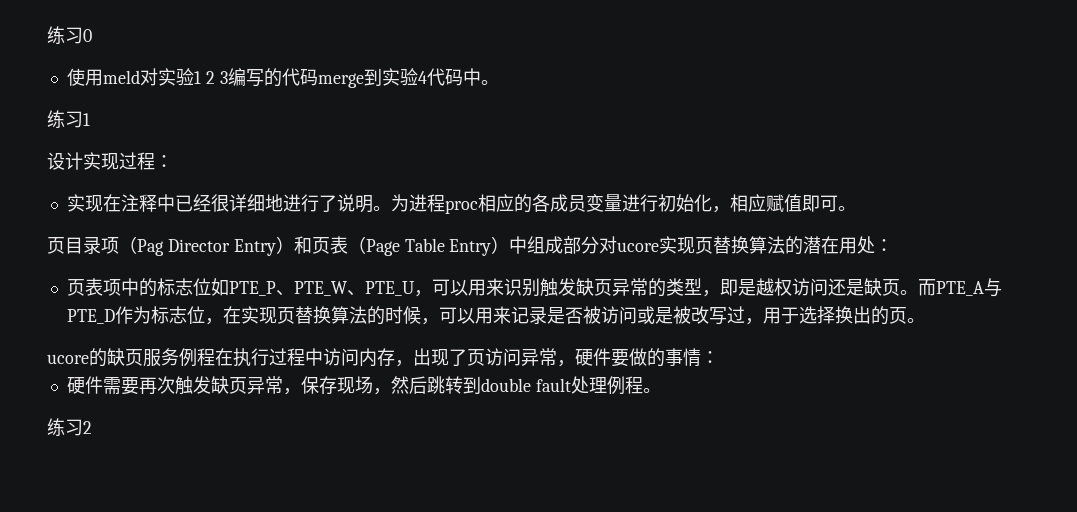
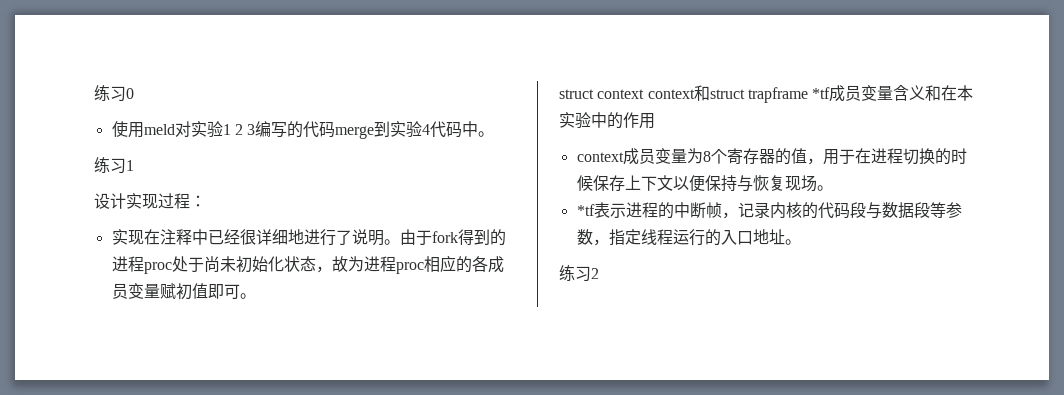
- 为进程proc相应的各成员变量进行初始化，相应赋值即可。
- 页目录项（Pag Director Entry）和页表（Page Table Entry）中组成部分对ucore实现页替换算法的潜在用处：
- 页表项中的标志位如PTE_P、PTE_W、PTE_U，可以用来识别触发缺页异常的类型，即是越权访问还是缺页。而PTE_A与PTE_D作为标志位，在实现页替换算法的时候，可以用来记录是否被访问或是被改写过，用于选择换出的页。
- ucore的缺页服务例程在执行过程中访问内存，出现了页访问异常，硬件要做的事情：
- 硬件需要再次触发缺页异常，保存现场，然后跳转到double fault处理例程。
+ 由于fork得到的进程proc处于尚未初始化状态，故为进程proc相应的各成员变量赋初值即可。
+ struct context context和struct trapframe *tf成员变量含义和在本实验中的作用
+ context成员变量为8个寄存器的值，用于在进程切换的时候保存上下文以便保持与恢复现场。
+ *tf表示进程的中断帧，记录内核的代码段与数据段等参数，指定线程运行的入口地址。

